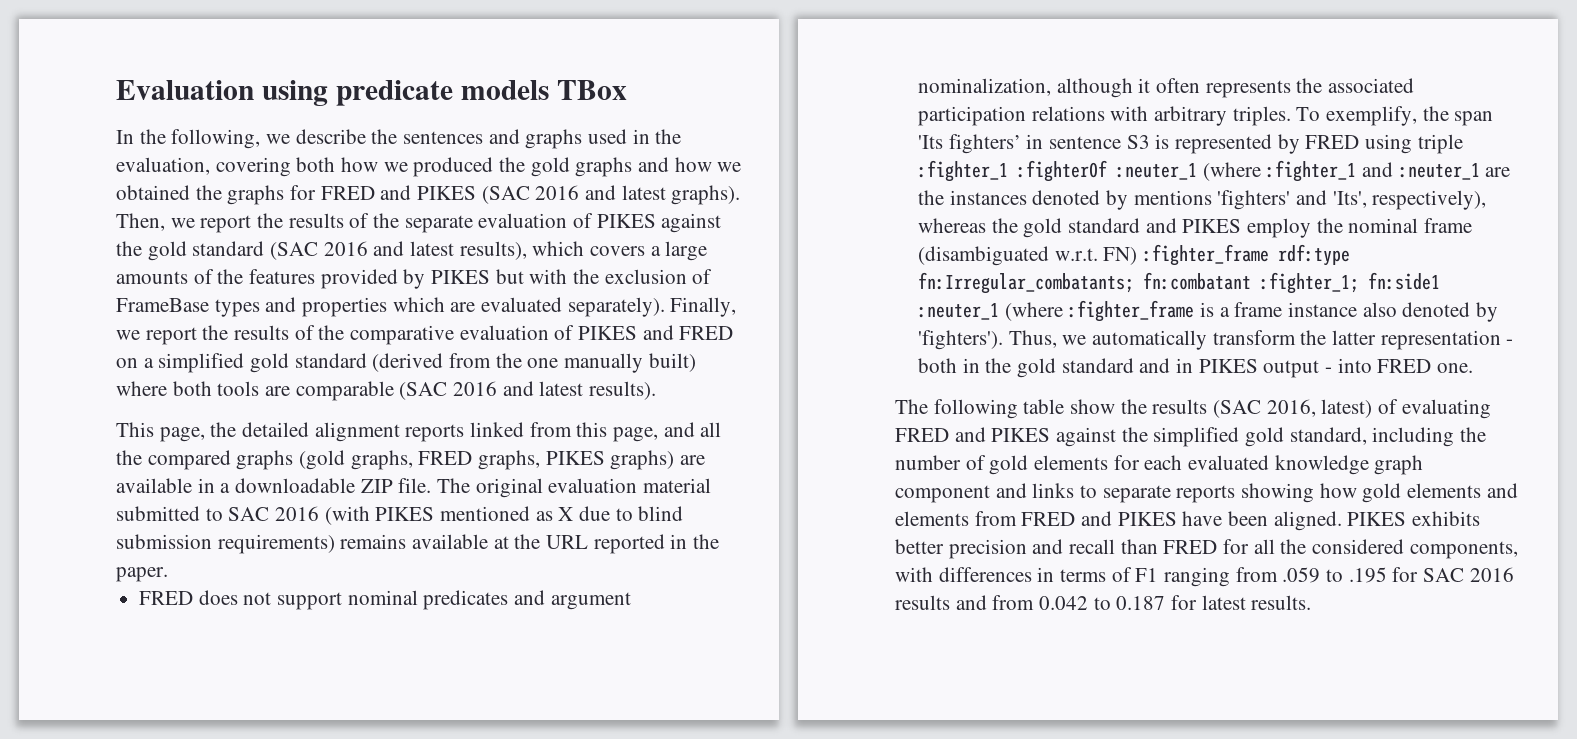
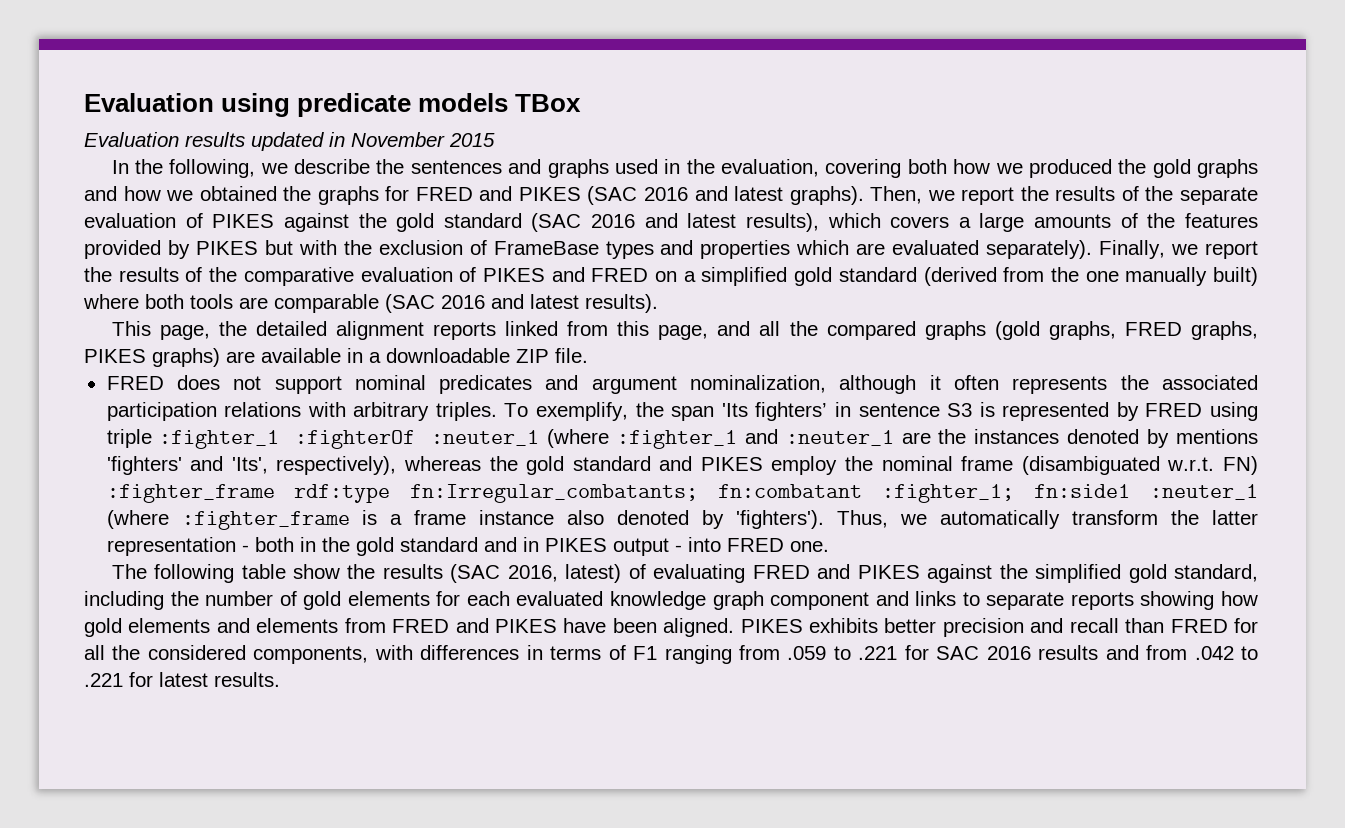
+ Evaluation results updated in November 2015
- The original evaluation material submitted to SAC 2016 (with PIKES mentioned as X due to blind submission requirements) remains available at the URL reported in the paper.
- PIKES exhibits better precision and recall than FRED for all the considered components, with differences in terms of F1 ranging from .059 to .195 for SAC 2016 results and from 0.042 to 0.187 for latest results.
+ PIKES exhibits better precision and recall than FRED for all the considered components, with differences in terms of F1 ranging from .059 to .221 for SAC 2016 results and from .042 to .221 for latest results.

